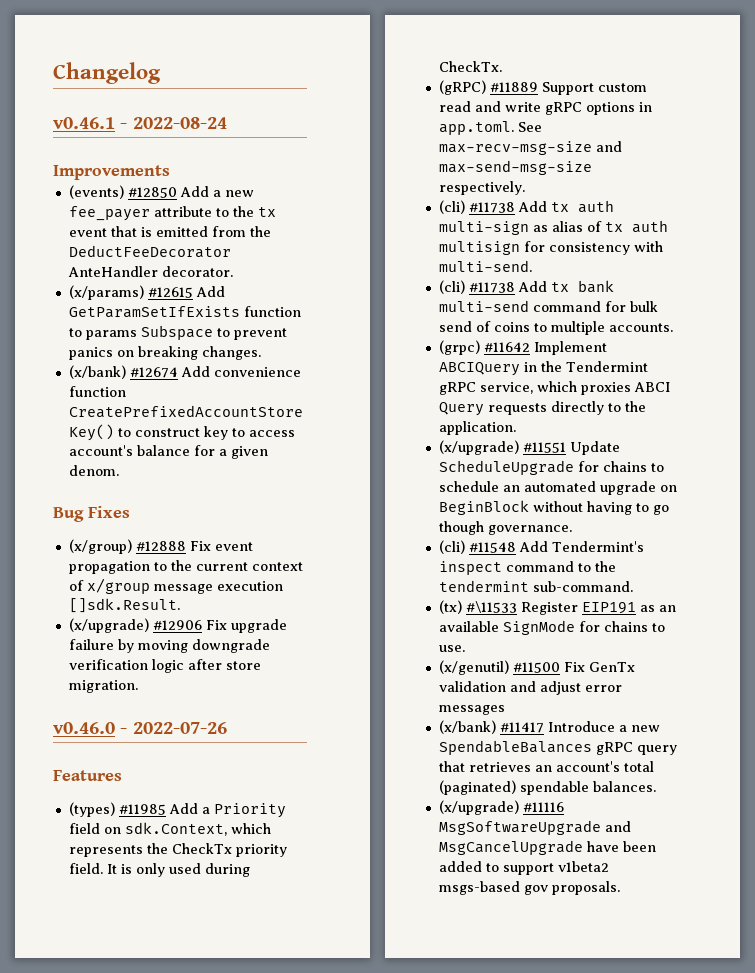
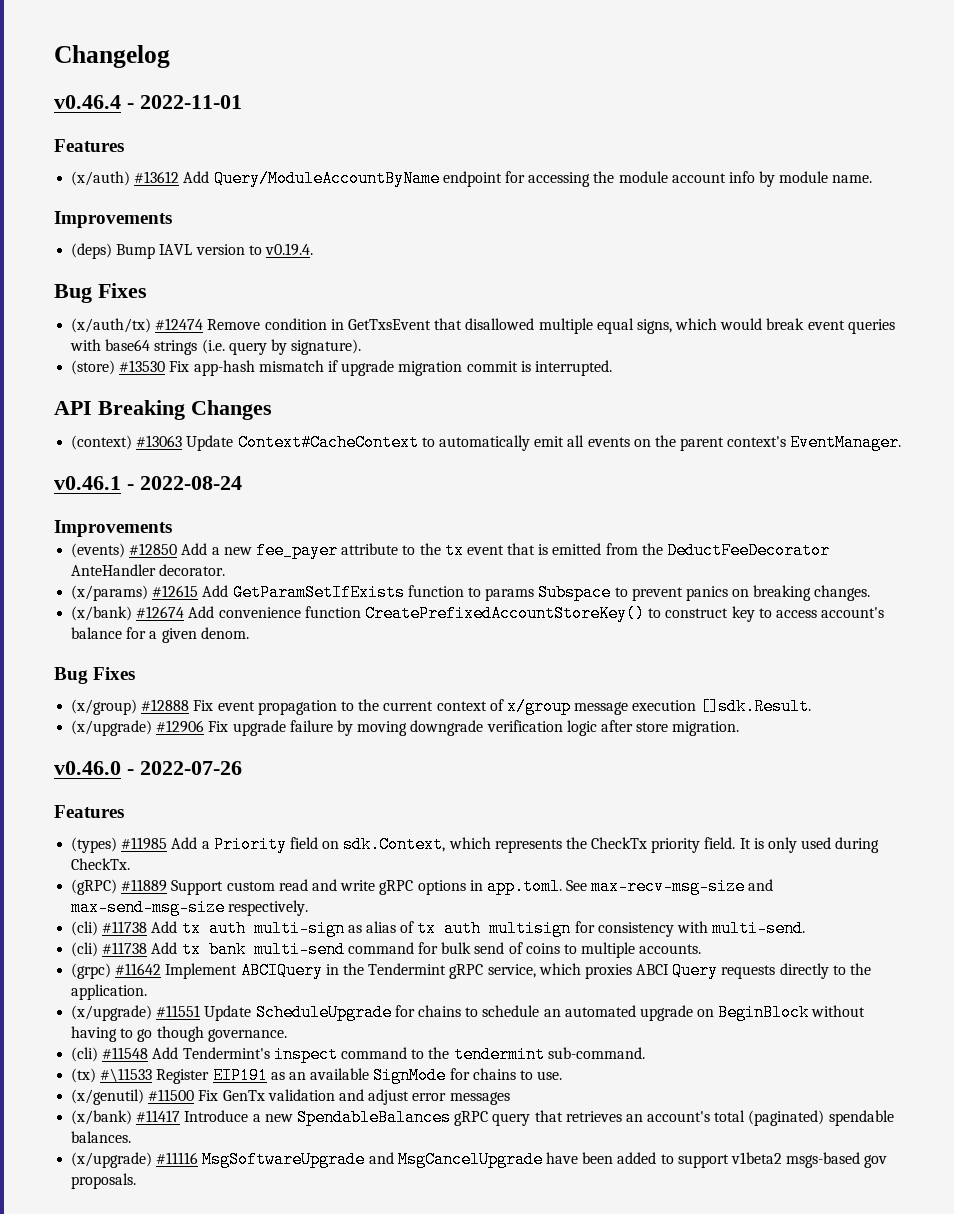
+ v0.46.4 - 2022-11-01
+ Features
+ (x/auth) #13612 Add Query/ModuleAccountByName endpoint for accessing the module account info by module name.
+ Improvements
+ (deps) Bump IAVL version to v0.19.4.
+ Bug Fixes
+ (x/auth/tx) #12474 Remove condition in GetTxsEvent that disallowed multiple equal signs, which would break event queries with base64 strings (i.e. query by signature).
+ (store) #13530 Fix app-hash mismatch if upgrade migration commit is interrupted.
+ API Breaking Changes
+ (context) #13063 Update Context#CacheContext to automatically emit all events on the parent context's EventManager.

